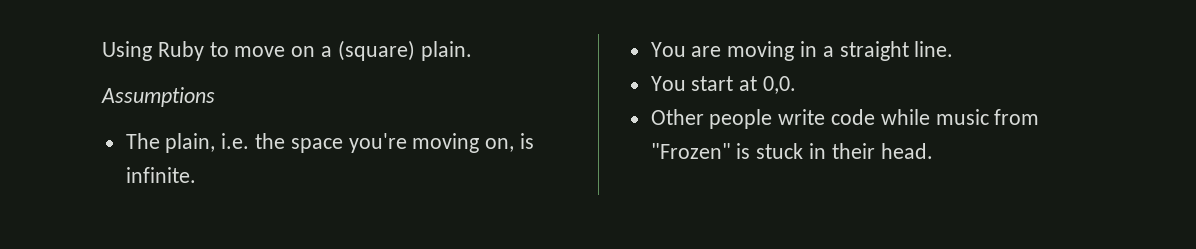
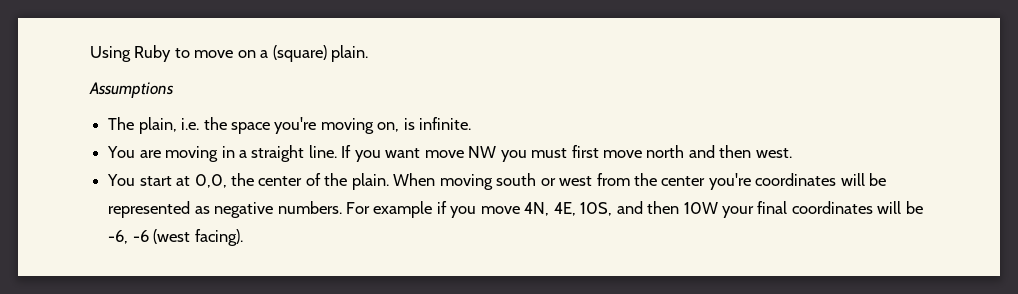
- You are moving in a straight line.
- You start at 0,0.
- Other people write code while music from "Frozen" is stuck in their head.
+ You are moving in a straight line. If you want move NW you must first move north and then west.
+ You start at 0,0, the center of the plain. When moving south or west from the center you're coordinates will be represented as negative numbers. For example if you move 4N, 4E, 10S, and then 10W your final coordinates will be -6, -6 (west facing).

